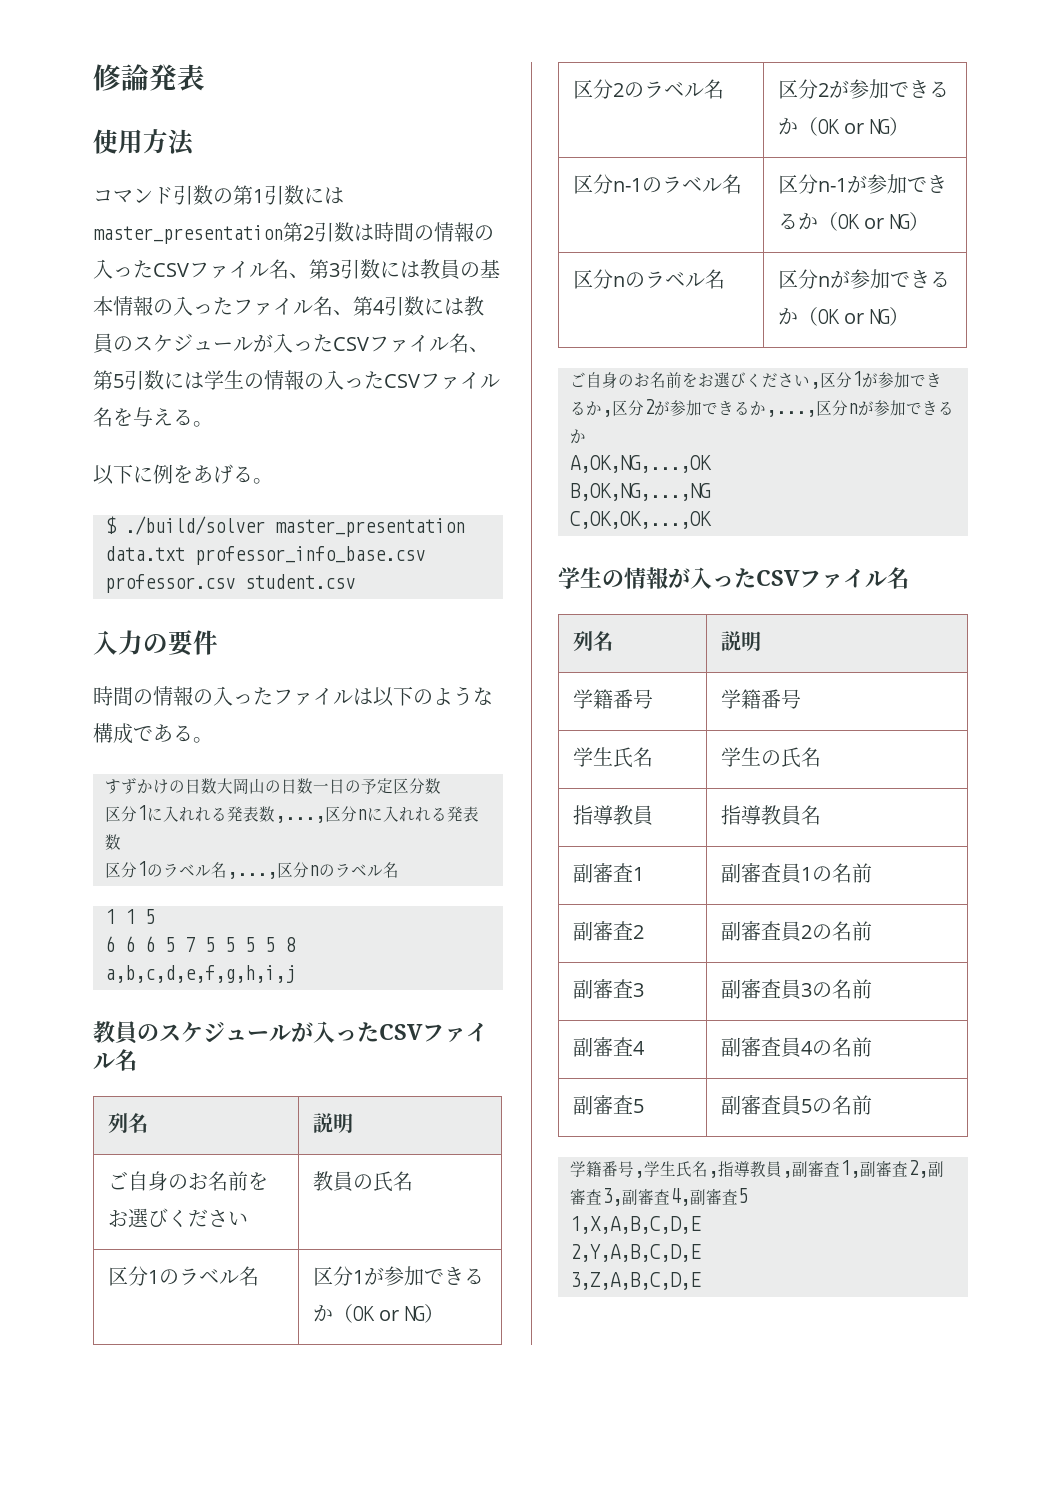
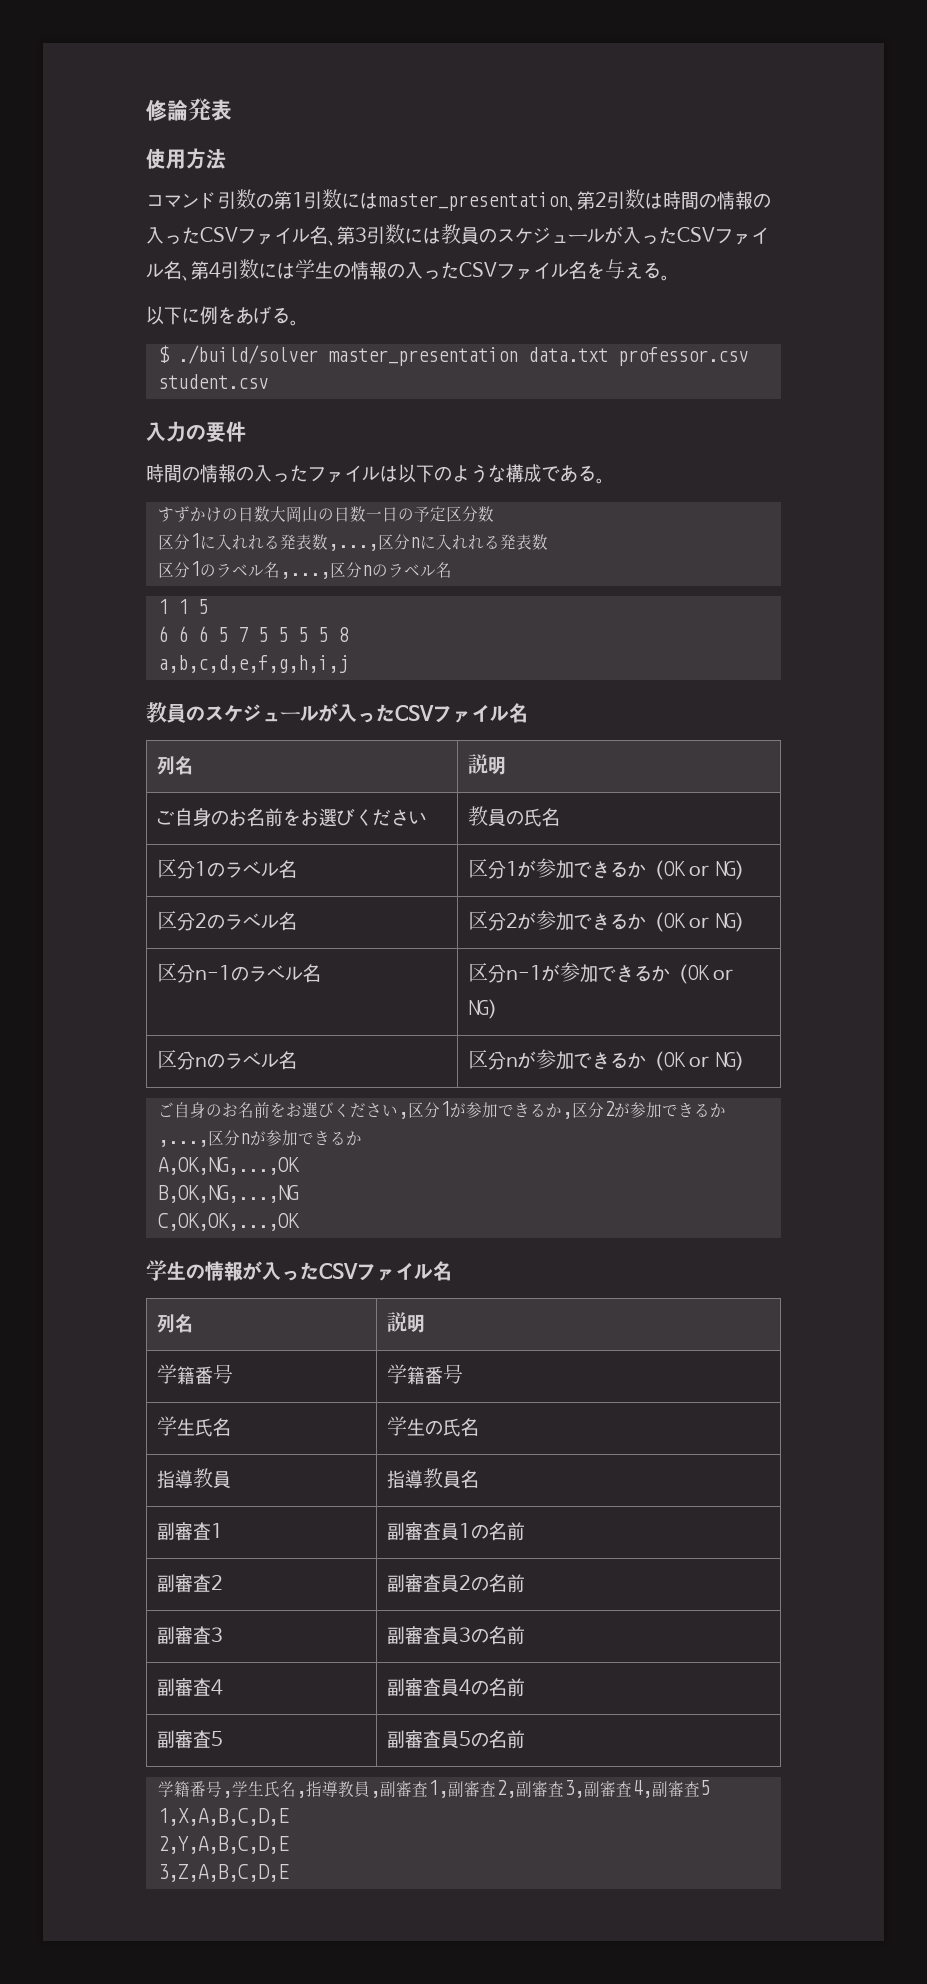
- コマンド引数の第1引数にはmaster_presentation第2引数は時間の情報の入ったCSVファイル名、第3引数には教員の基本情報の入ったファイル名、第4引数には教員のスケジュールが入ったCSVファイル名、第5引数には学生の情報の入ったCSVファイル名を与える。
+ コマンド引数の第1引数にはmaster_presentation、第2引数は時間の情報の入ったCSVファイル名、第3引数には教員のスケジュールが入ったCSVファイル名、第4引数には学生の情報の入ったCSVファイル名を与える。
- $ ./build/solver master_presentation data.txt professor_info_base.csv professor.csv student.csv
+ $ ./build/solver master_presentation data.txt professor.csv student.csv

